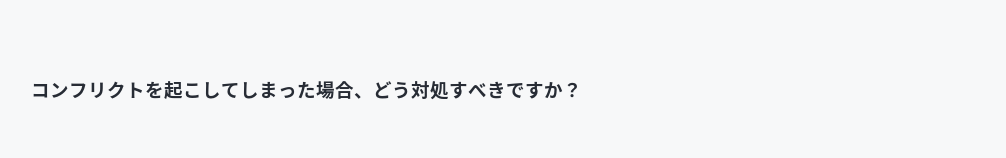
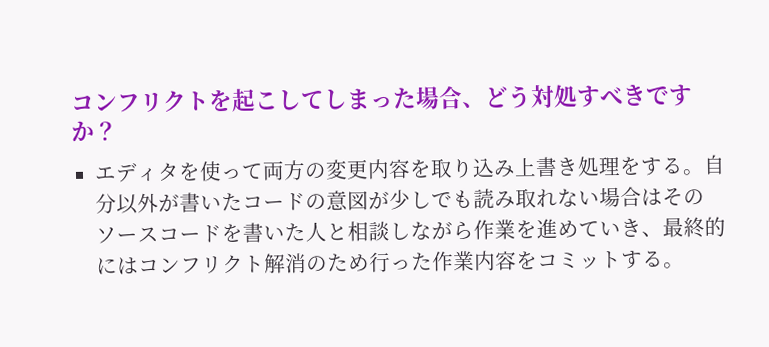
+ エディタを使って両方の変更内容を取り込み上書き処理をする。自分以外が書いたコードの意図が少しでも読み取れない場合はそのソースコードを書いた人と相談しながら作業を進めていき、最終的にはコンフリクト解消のため行った作業内容をコミットする。

